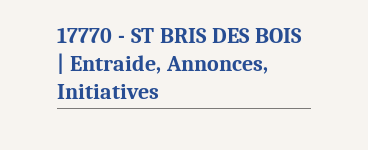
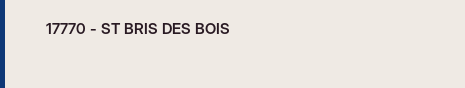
- 17770 - ST BRIS DES BOIS | Entraide, Annonces, Initiatives
+ 17770 - ST BRIS DES BOIS

